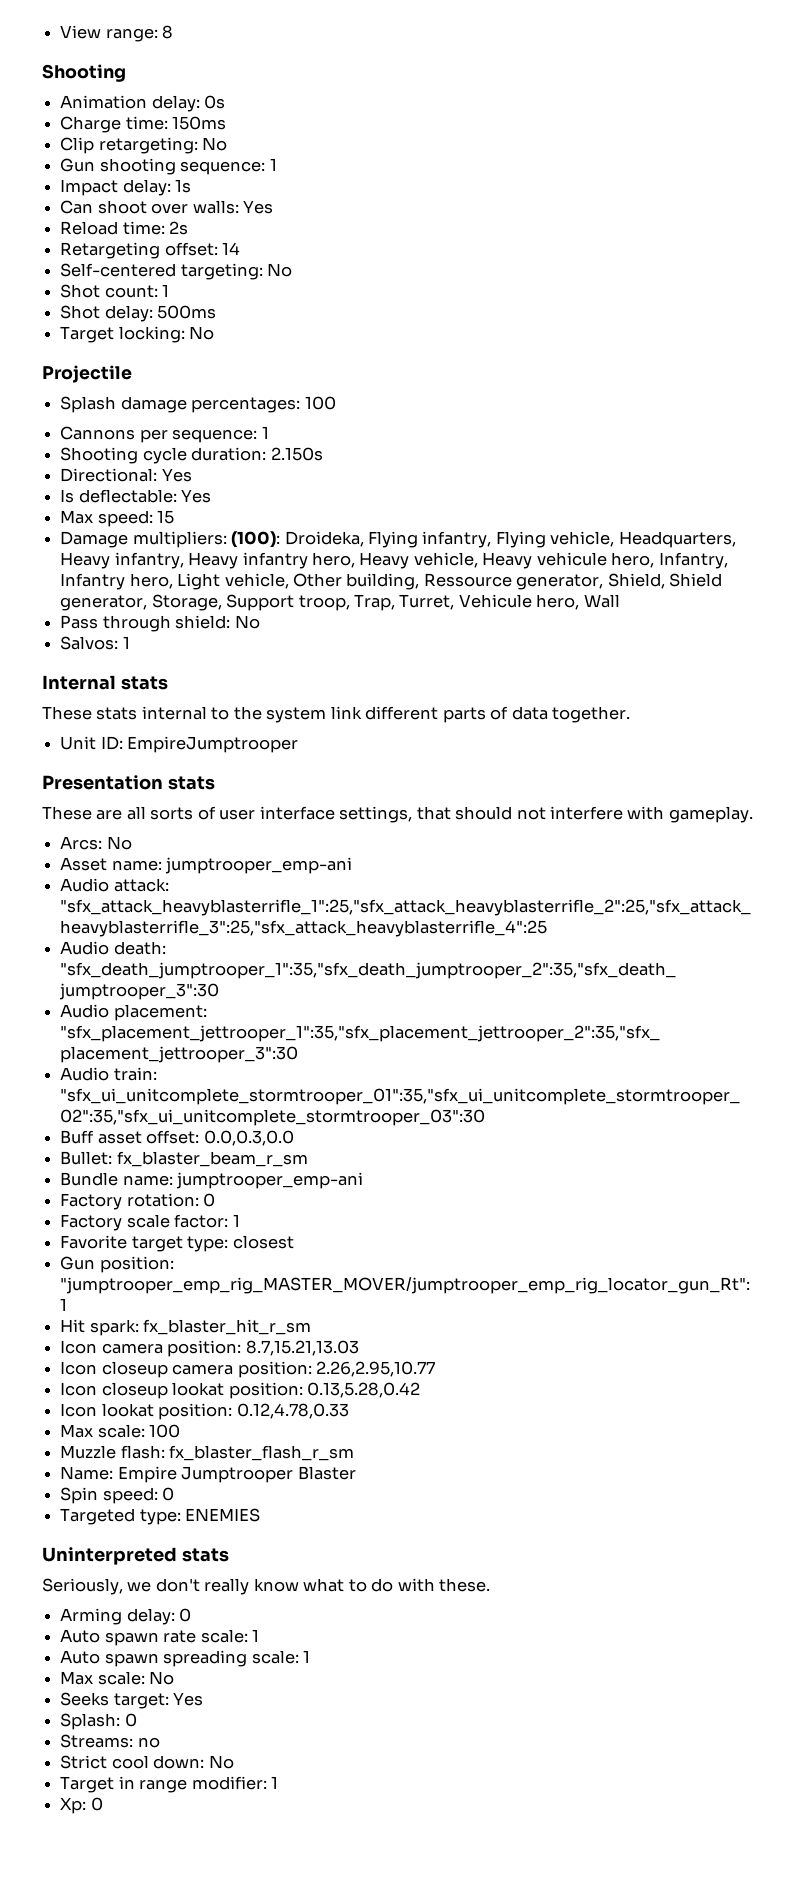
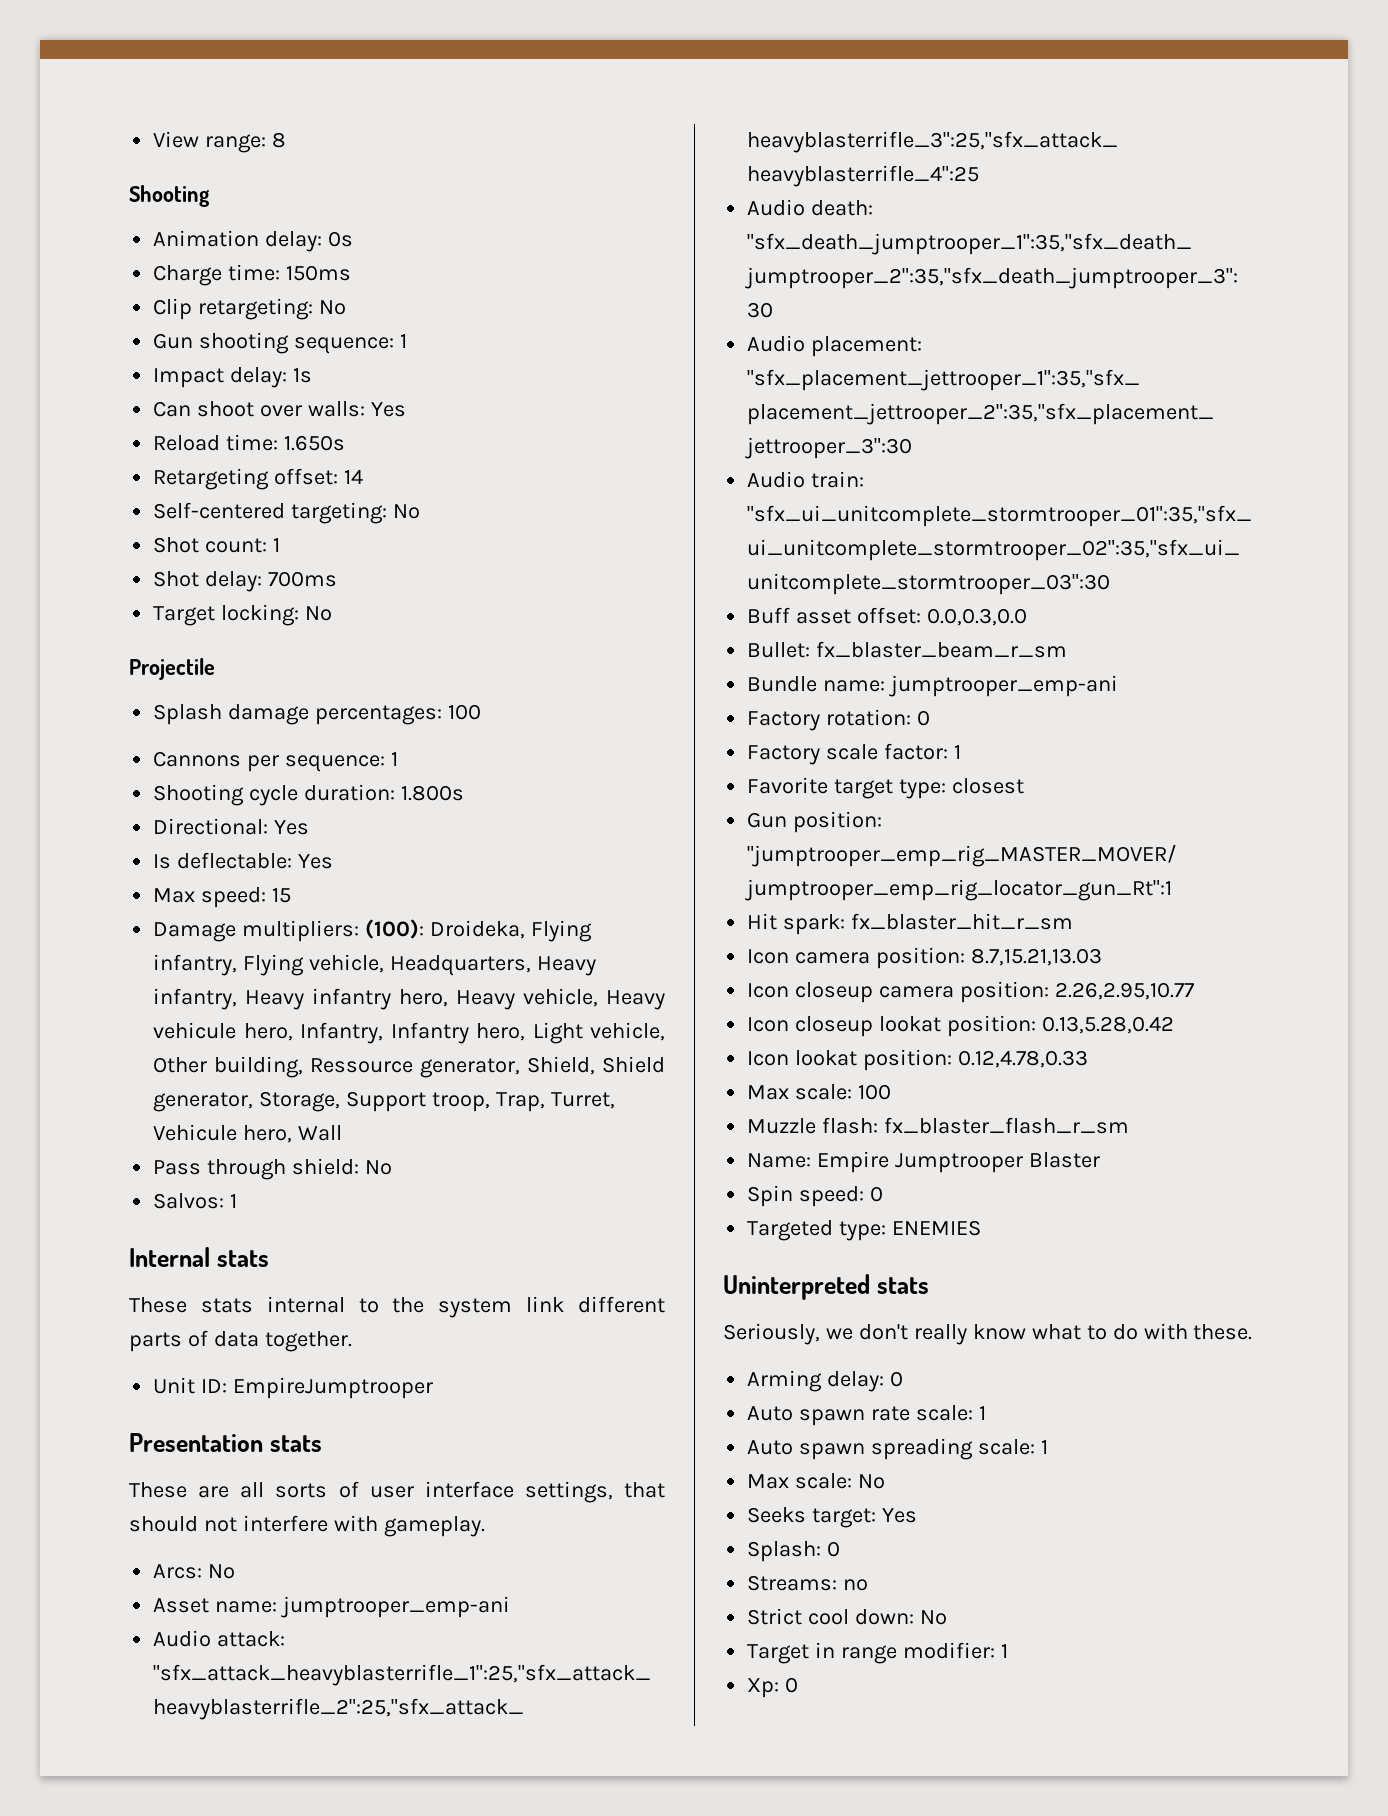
- Reload time: 2s
+ Reload time: 1.650s
- Shot delay: 500ms
+ Shot delay: 700ms
- Shooting cycle duration: 2.150s
+ Shooting cycle duration: 1.800s

